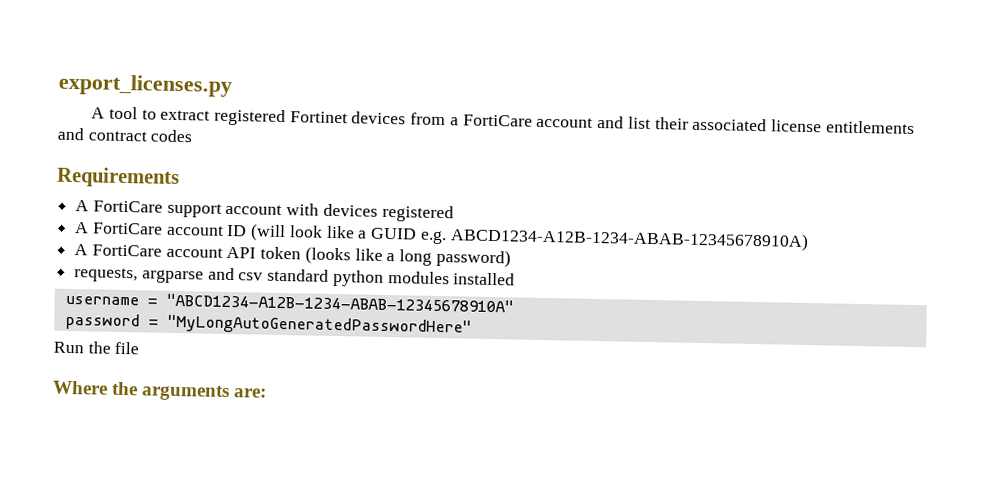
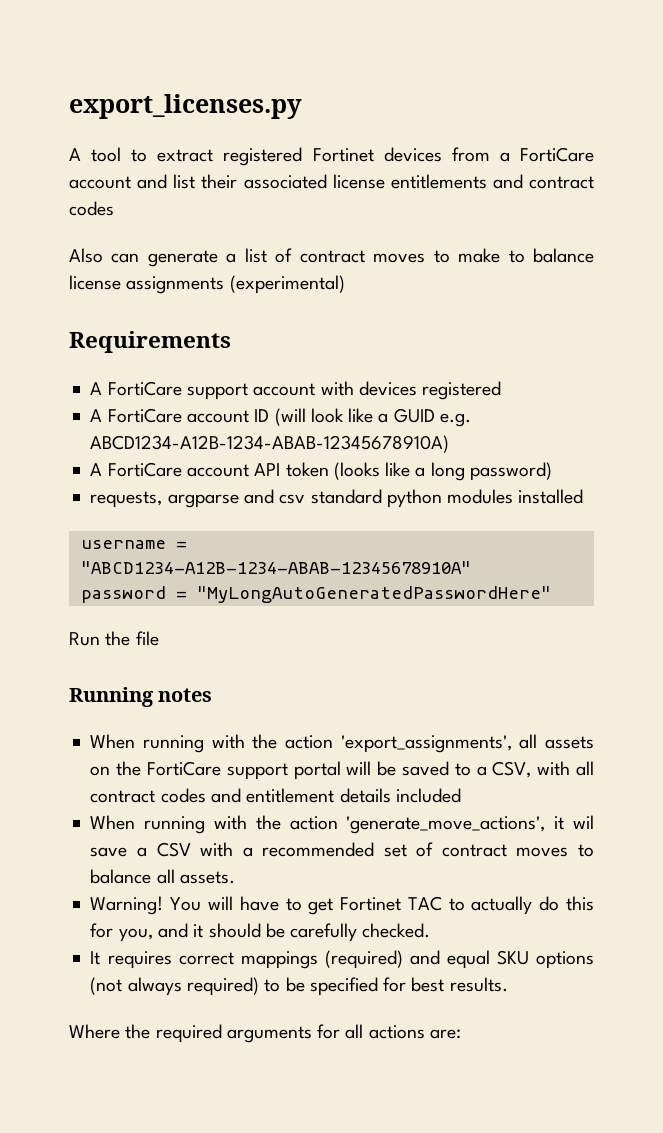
+ Also can generate a list of contract moves to make to balance license assignments (experimental)
- Where the arguments are:
+ Running notes
+ When running with the action 'export_assignments', all assets on the FortiCare support portal will be saved to a CSV, with all contract codes and entitlement details included
+ When running with the action 'generate_move_actions', it wil save a CSV with a recommended set of contract moves to balance all assets.
+ Warning! You will have to get Fortinet TAC to actually do this for you, and it should be carefully checked.
+ It requires correct mappings (required) and equal SKU options (not always required) to be specified for best results.
+ Where the required arguments for all actions are:

